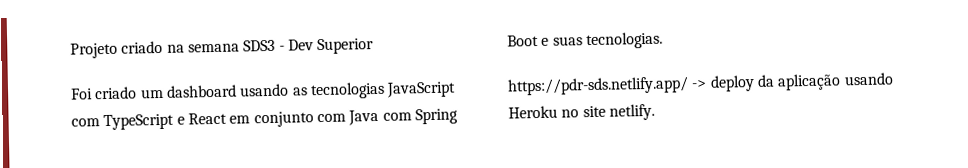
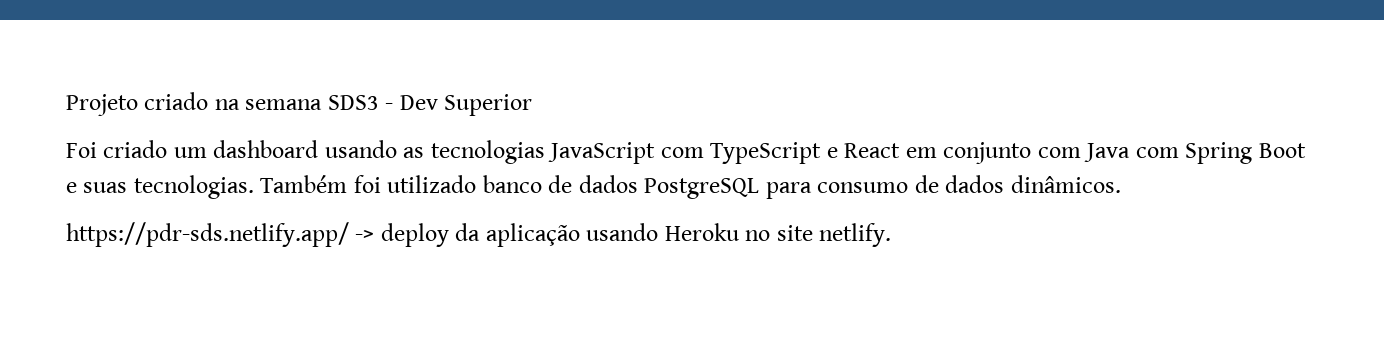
+ Também foi utilizado banco de dados PostgreSQL para consumo de dados dinâmicos.

